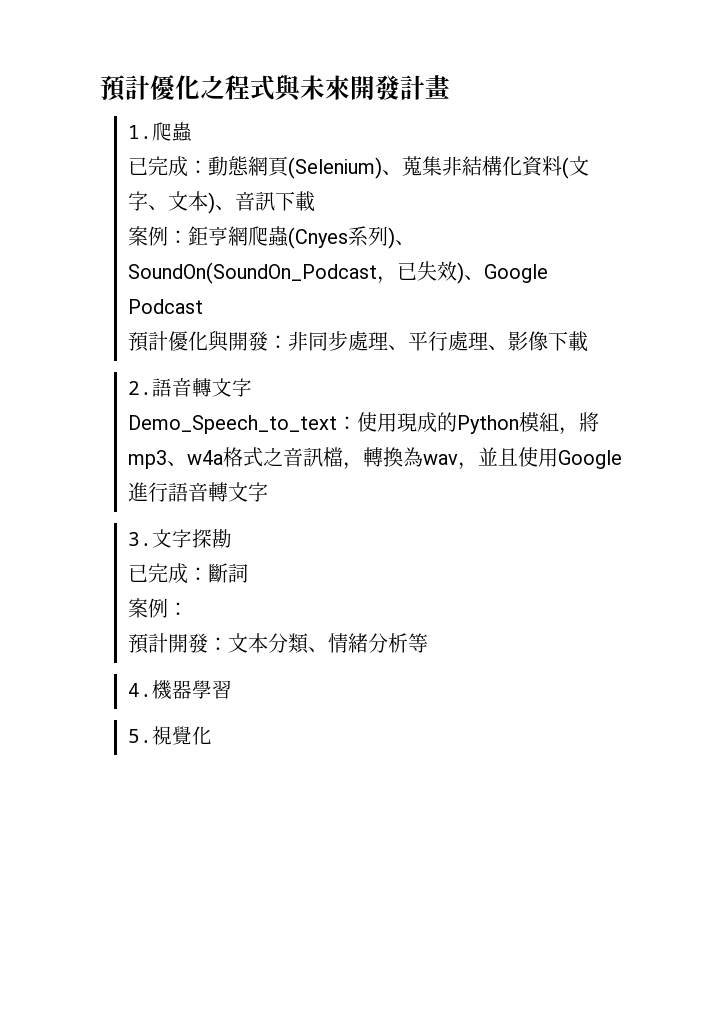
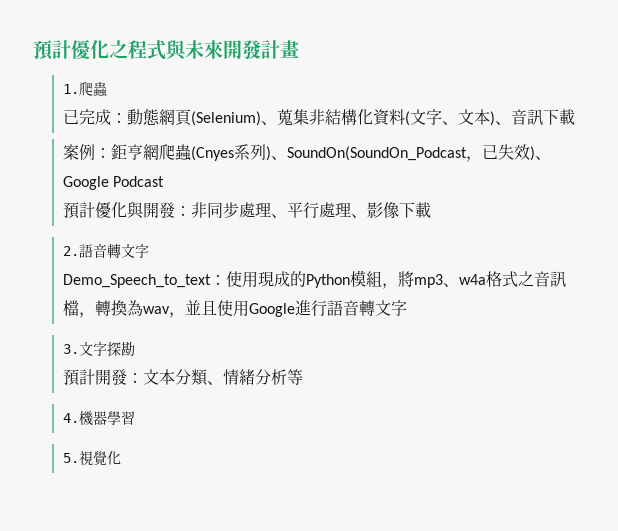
- 已完成：斷詞
- 案例：

